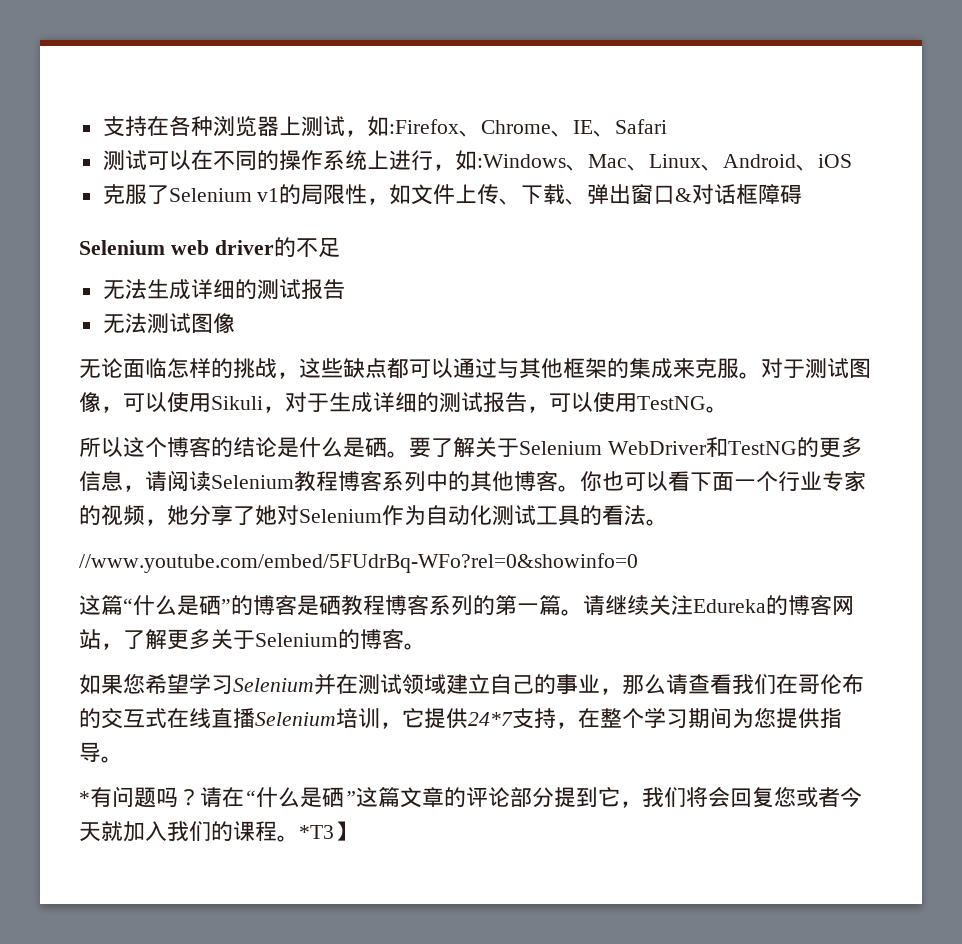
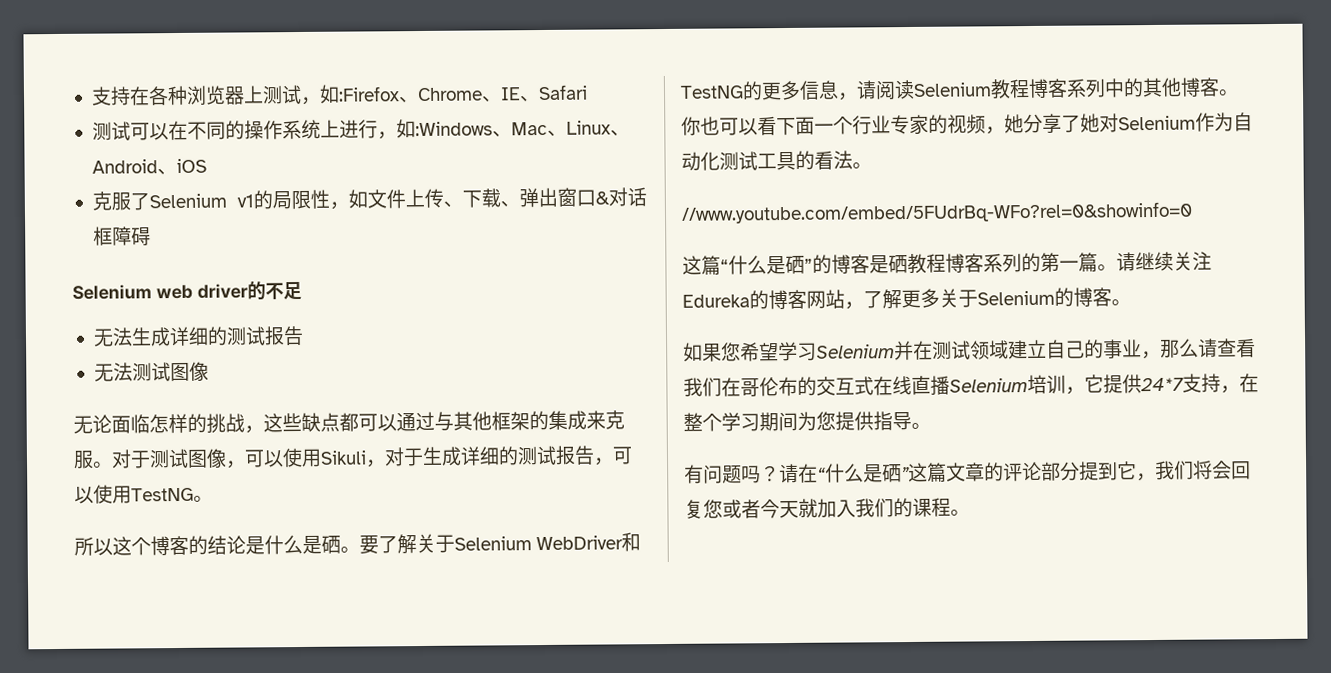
- *有问题吗？
+ 有问题吗？
- *T3】

